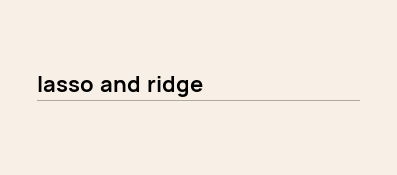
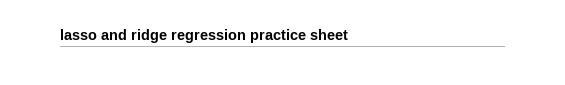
- lasso and ridge
+ lasso and ridge regression practice sheet

